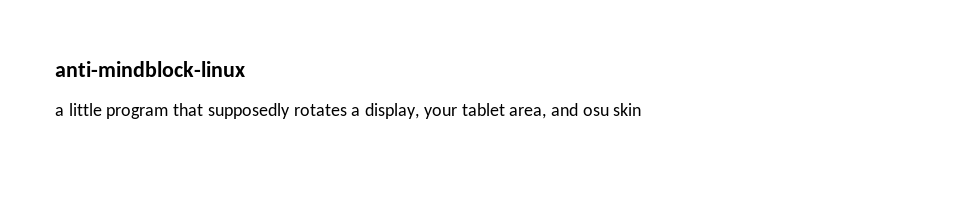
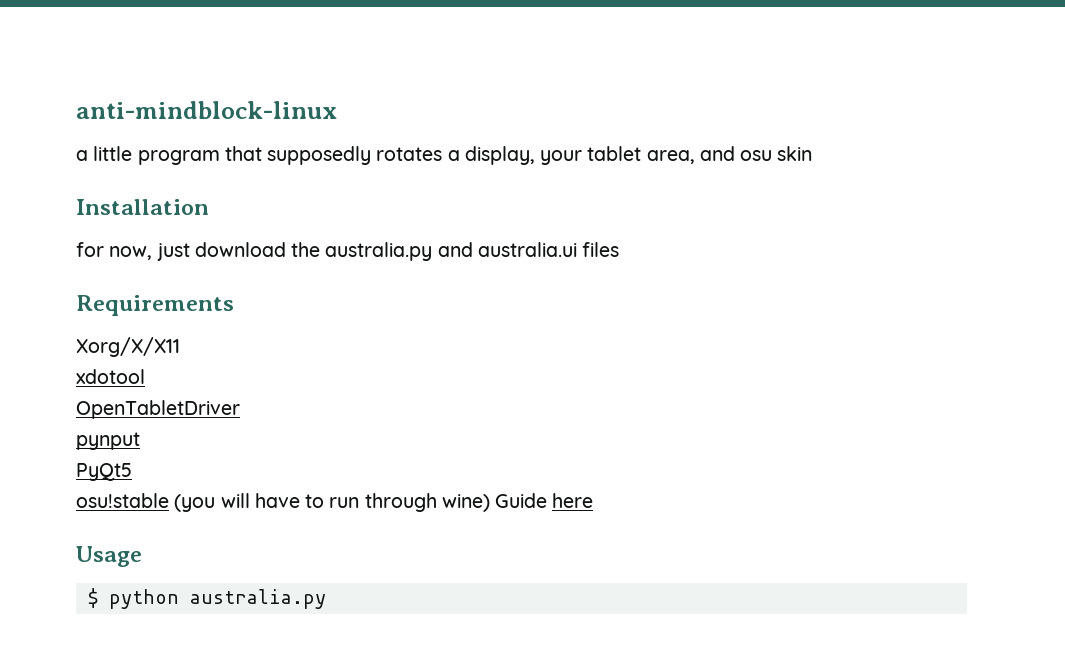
+ Installation
+ for now, just download the australia.py and australia.ui files
+ Requirements
+ Xorg/X/X11
+ xdotool
+ OpenTabletDriver
+ pynput
+ PyQt5
+ osu!stable (you will have to run through wine) Guide here
+ Usage
+ $ python australia.py

